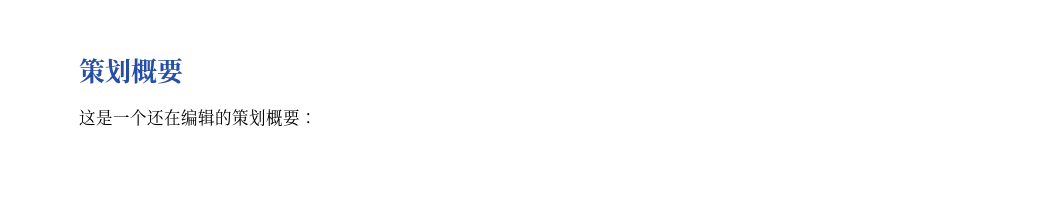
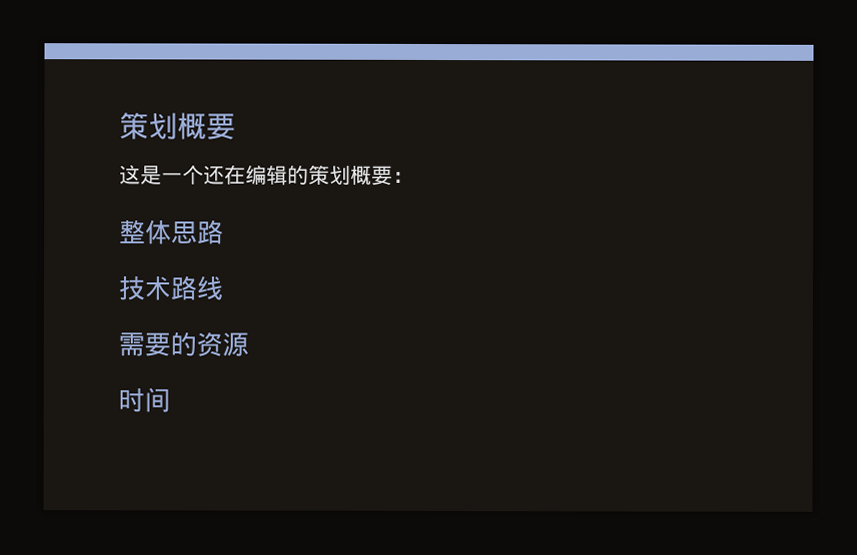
+ 整体思路
+ 技术路线
+ 需要的资源
+ 时间

